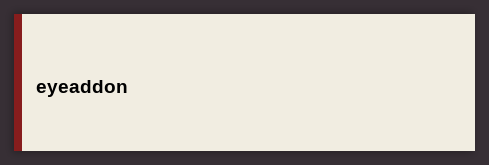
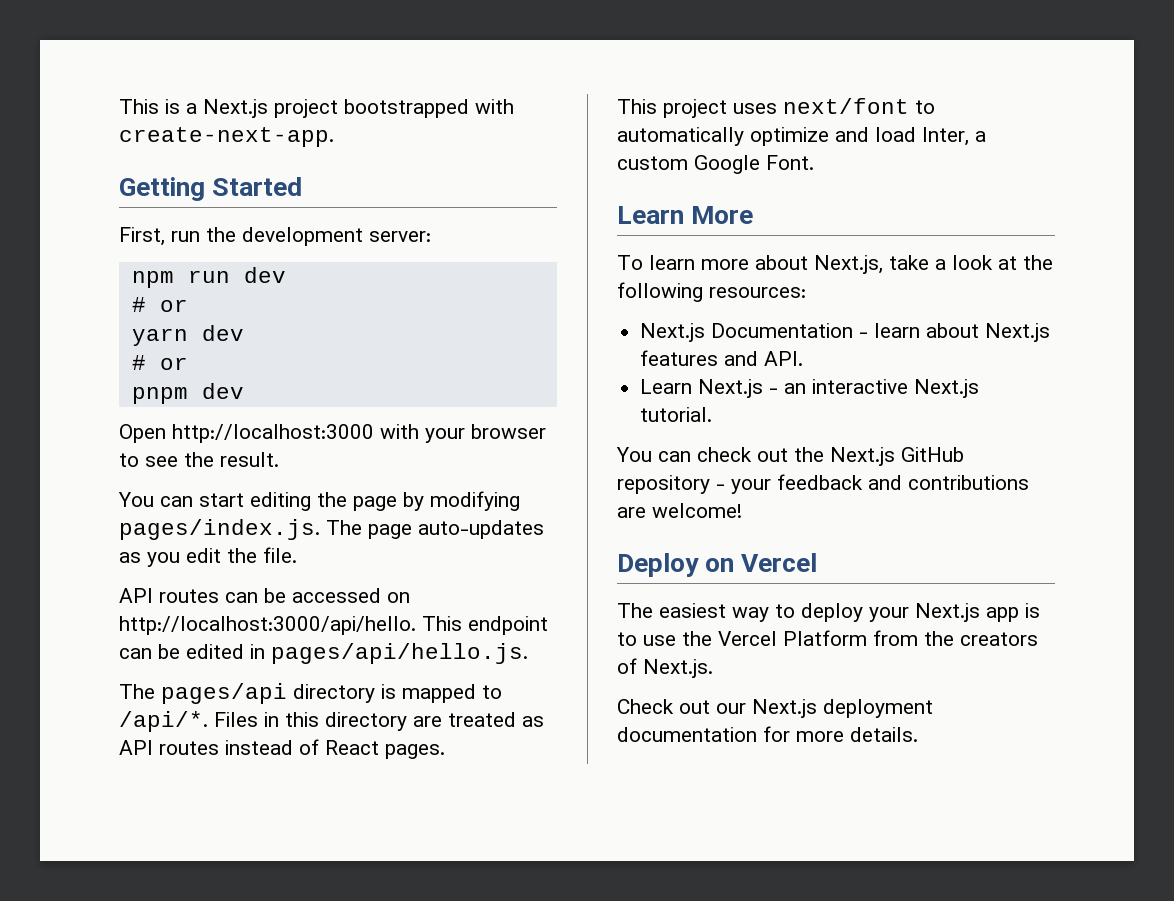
- eyeaddon
+ This is a Next.js project bootstrapped with create-next-app.
+ Getting Started
+ First, run the development server:
+ npm run dev
+ # or
+ yarn dev
+ # or
+ pnpm dev
+ Open http://localhost:3000 with your browser to see the result.
+ You can start editing the page by modifying pages/index.js. The page auto-updates as you edit the file.
+ API routes can be accessed on http://localhost:3000/api/hello. This endpoint can be edited in pages/api/hello.js.
+ The pages/api directory is mapped to /api/*. Files in this directory are treated as API routes instead of React pages.
+ This project uses next/font to automatically optimize and load Inter, a custom Google Font.
+ Learn More
+ To learn more about Next.js, take a look at the following resources:
+ Next.js Documentation - learn about Next.js features and API.
+ Learn Next.js - an interactive Next.js tutorial.
+ You can check out the Next.js GitHub repository - your feedback and contributions are welcome!
+ Deploy on Vercel
+ The easiest way to deploy your Next.js app is to use the Vercel Platform from the creators of Next.js.
+ Check out our Next.js deployment documentation for more details.

